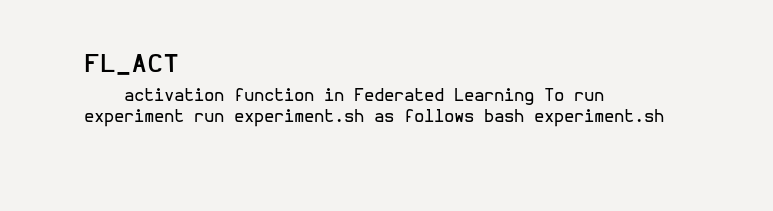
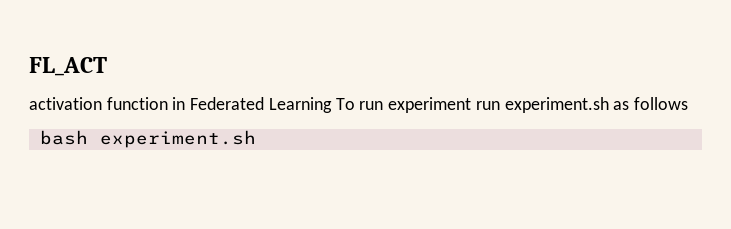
- activation function in Federated Learning To run experiment run experiment.sh as follows bash experiment.sh
+ activation function in Federated Learning To run experiment run experiment.sh as follows
+ bash experiment.sh

